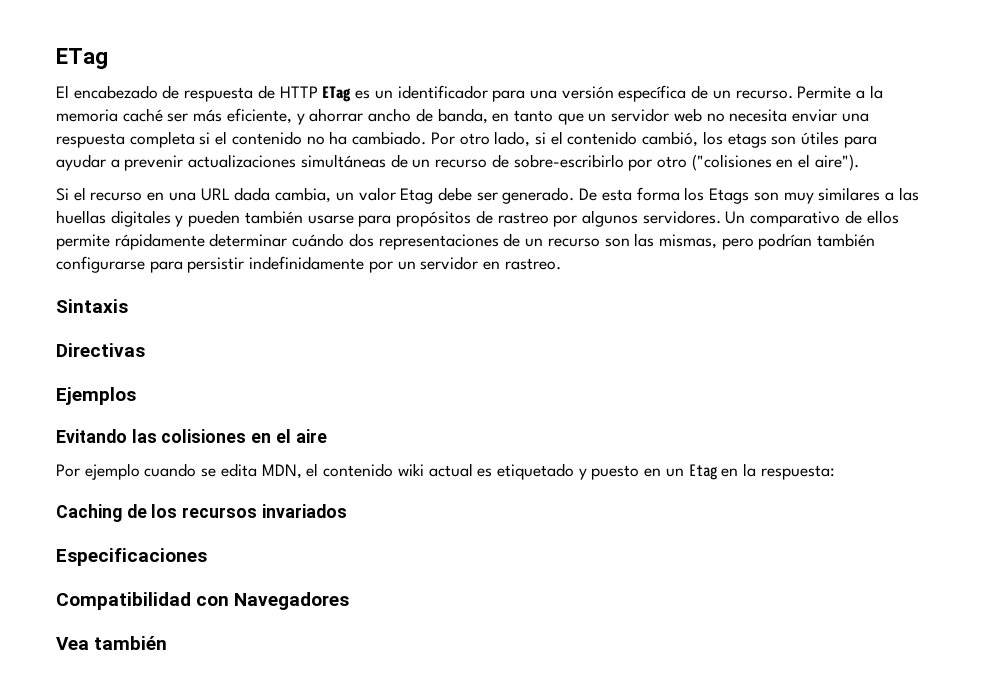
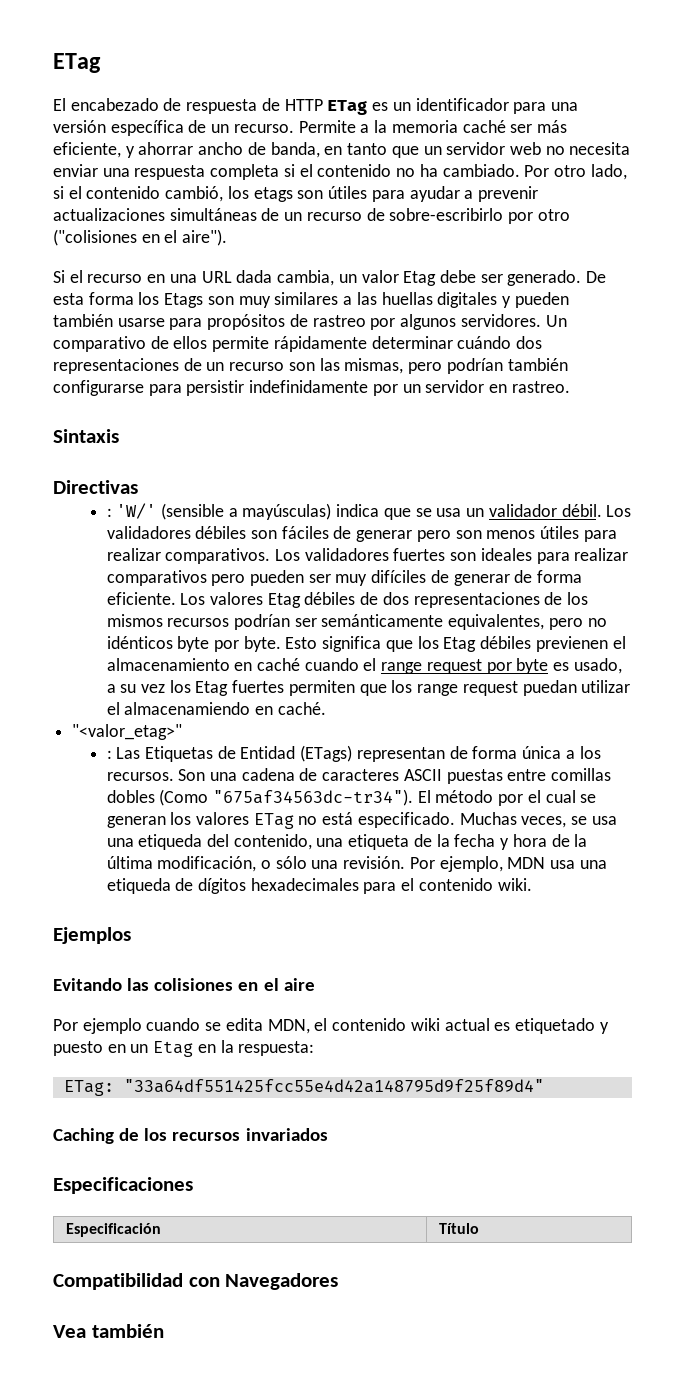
+ : 'W/' (sensible a mayúsculas) indica que se usa un validador débil. Los validadores débiles son fáciles de generar pero son menos útiles para realizar comparativos. Los validadores fuertes son ideales para realizar comparativos pero pueden ser muy difíciles de generar de forma eficiente. Los valores Etag débiles de dos representaciones de los mismos recursos podrían ser semánticamente equivalentes, pero no idénticos byte por byte. Esto significa que los Etag débiles previenen el almacenamiento en caché cuando el range request por byte es usado, a su vez los Etag fuertes permiten que los range request puedan utilizar el almacenamiendo en caché.
+ "<valor_etag>"
+ : Las Etiquetas de Entidad (ETags) representan de forma única a los recursos. Son una cadena de caracteres ASCII puestas entre comillas dobles (Como "675af34563dc-tr34"). El método por el cual se generan los valores ETag no está especificado. Muchas veces, se usa una etiqueda del contenido, una etiqueta de la fecha y hora de la última modificación, o sólo una revisión. Por ejemplo, MDN usa una etiqueda de dígitos hexadecimales para el contenido wiki.
+ ETag: "33a64df551425fcc55e4d42a148795d9f25f89d4"
+ Especificación | Título

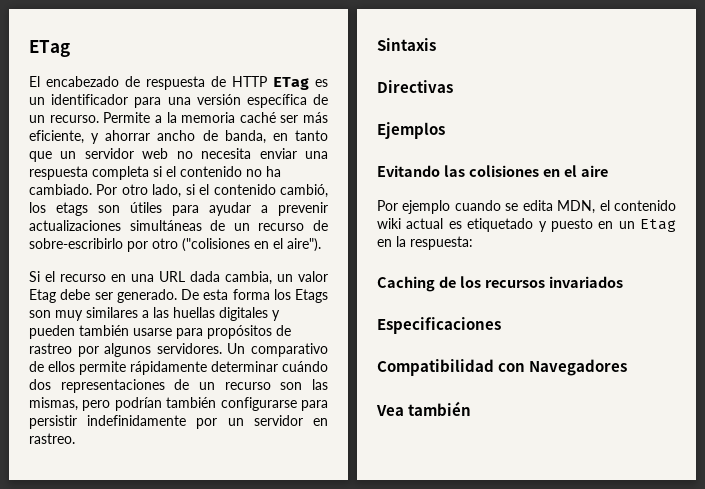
- : 'W/' (sensible a mayúsculas) indica que se usa un validador débil. Los validadores débiles son fáciles de generar pero son menos útiles para realizar comparativos. Los validadores fuertes son ideales para realizar comparativos pero pueden ser muy difíciles de generar de forma eficiente. Los valores Etag débiles de dos representaciones de los mismos recursos podrían ser semánticamente equivalentes, pero no idénticos byte por byte. Esto significa que los Etag débiles previenen el almacenamiento en caché cuando el range request por byte es usado, a su vez los Etag fuertes permiten que los range request puedan utilizar el almacenamiendo en caché.
- "<valor_etag>"
- : Las Etiquetas de Entidad (ETags) representan de forma única a los recursos. Son una cadena de caracteres ASCII puestas entre comillas dobles (Como "675af34563dc-tr34"). El método por el cual se generan los valores ETag no está especificado. Muchas veces, se usa una etiqueda del contenido, una etiqueta de la fecha y hora de la última modificación, o sólo una revisión. Por ejemplo, MDN usa una etiqueda de dígitos hexadecimales para el contenido wiki.
- ETag: "33a64df551425fcc55e4d42a148795d9f25f89d4"
- Especificación | Título

